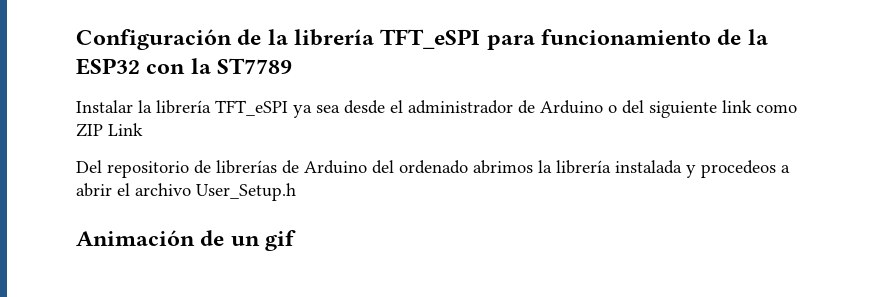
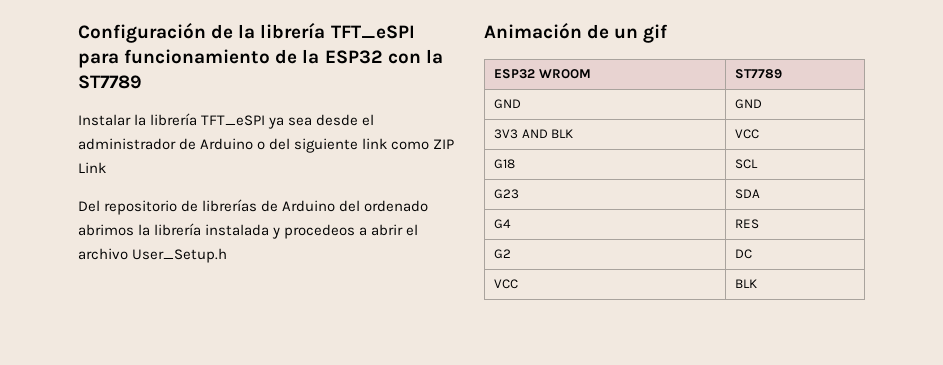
+ ESP32 WROOM | ST7789
+ GND | GND
+ 3V3 AND BLK | VCC
+ G18 | SCL
+ G23 | SDA
+ G4 | RES
+ G2 | DC
+ VCC | BLK

